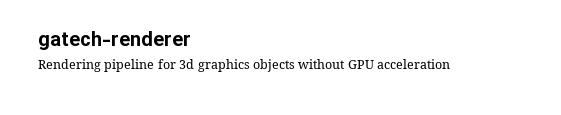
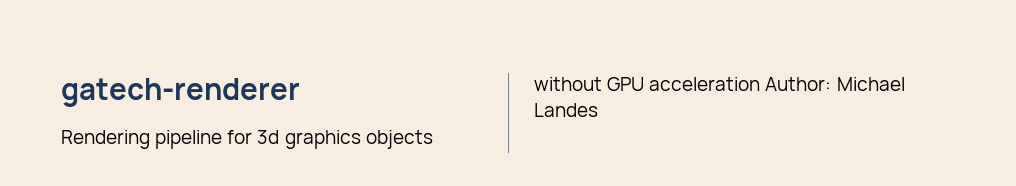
- Rendering pipeline for 3d graphics objects without GPU acceleration
+ Rendering pipeline for 3d graphics objects without GPU acceleration Author: Michael Landes

